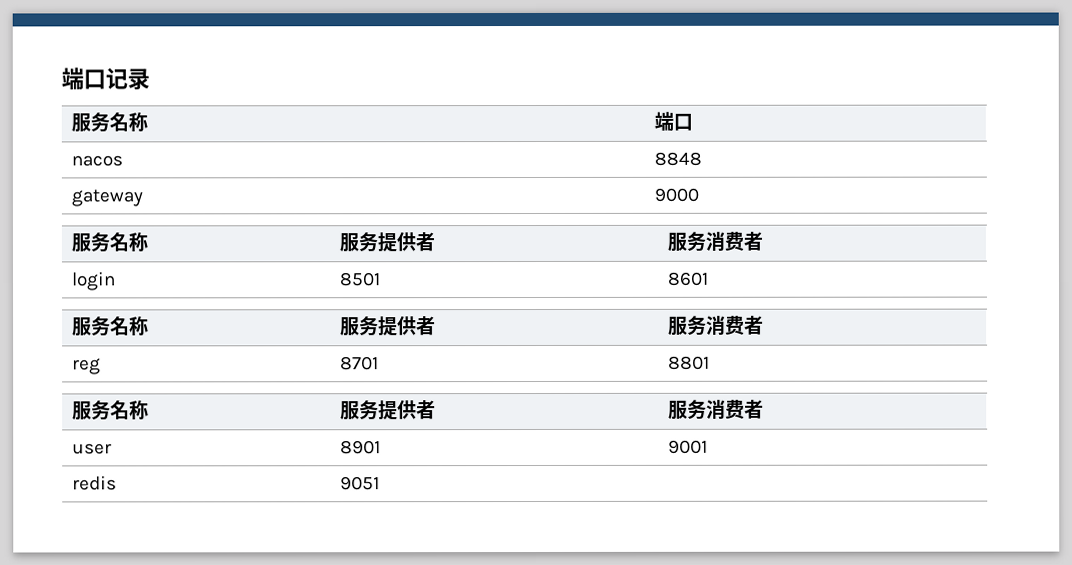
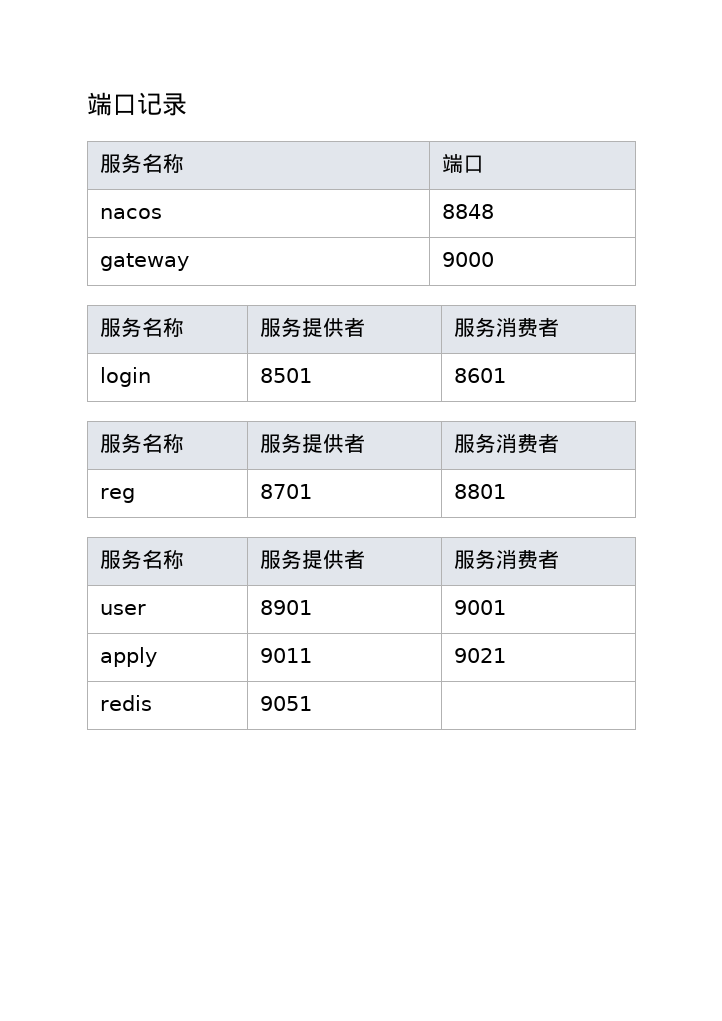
+ apply | 9011 | 9021

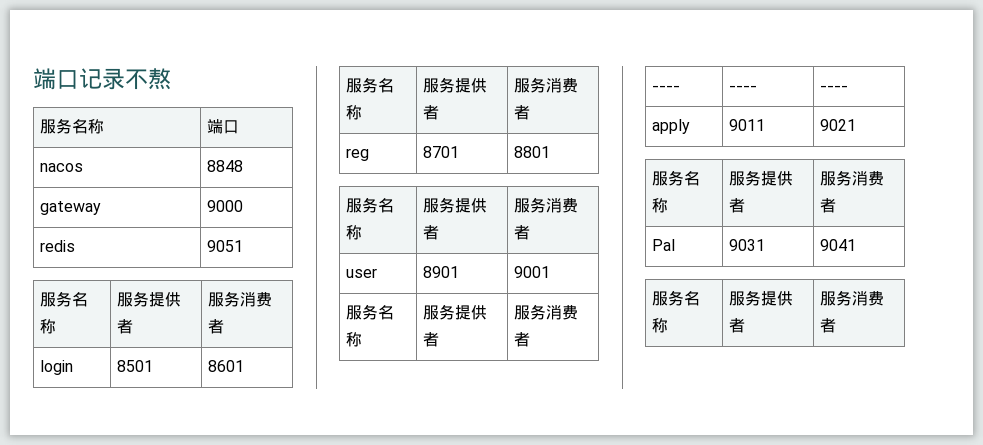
- 端口记录
+ 端口记录不熬
+ redis | 9051
  user | 8901 | 9001
+ 服务名称 | 服务提供者 | 服务消费者
+ ---- | ---- | ----
  apply | 9011 | 9021
- redis | 9051 |
+ 服务名称 | 服务提供者 | 服务消费者
+ Pal | 9031 | 9041
+ 服务名称 | 服务提供者 | 服务消费者

